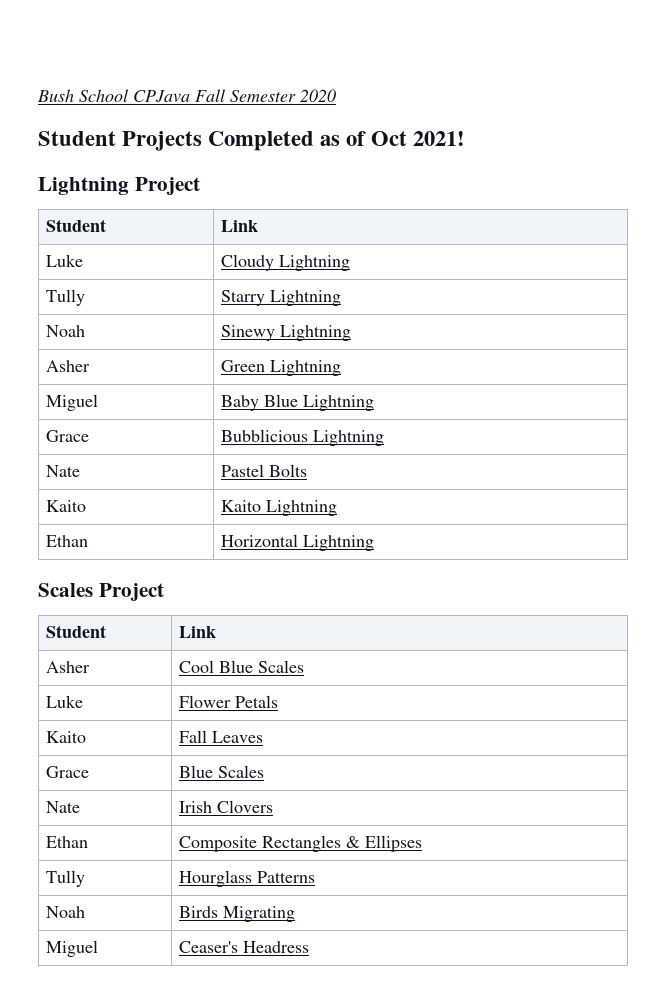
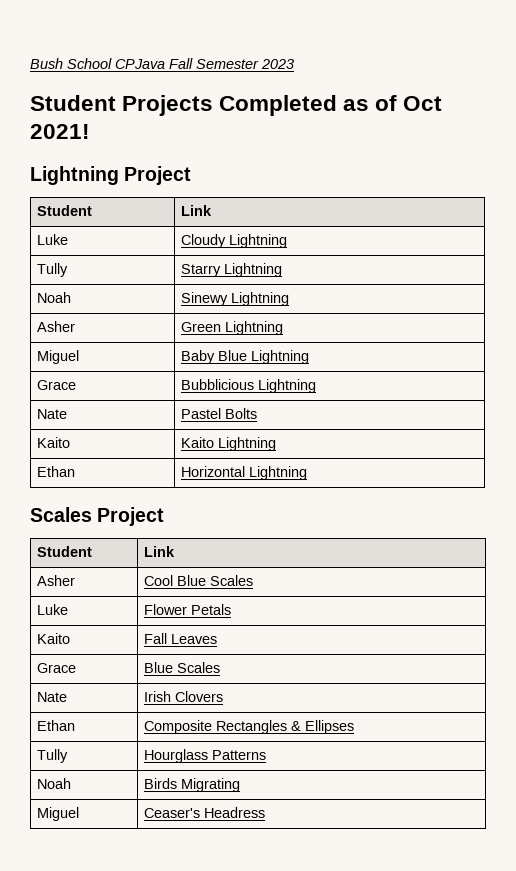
- Bush School CPJava Fall Semester 2020
+ Bush School CPJava Fall Semester 2023

